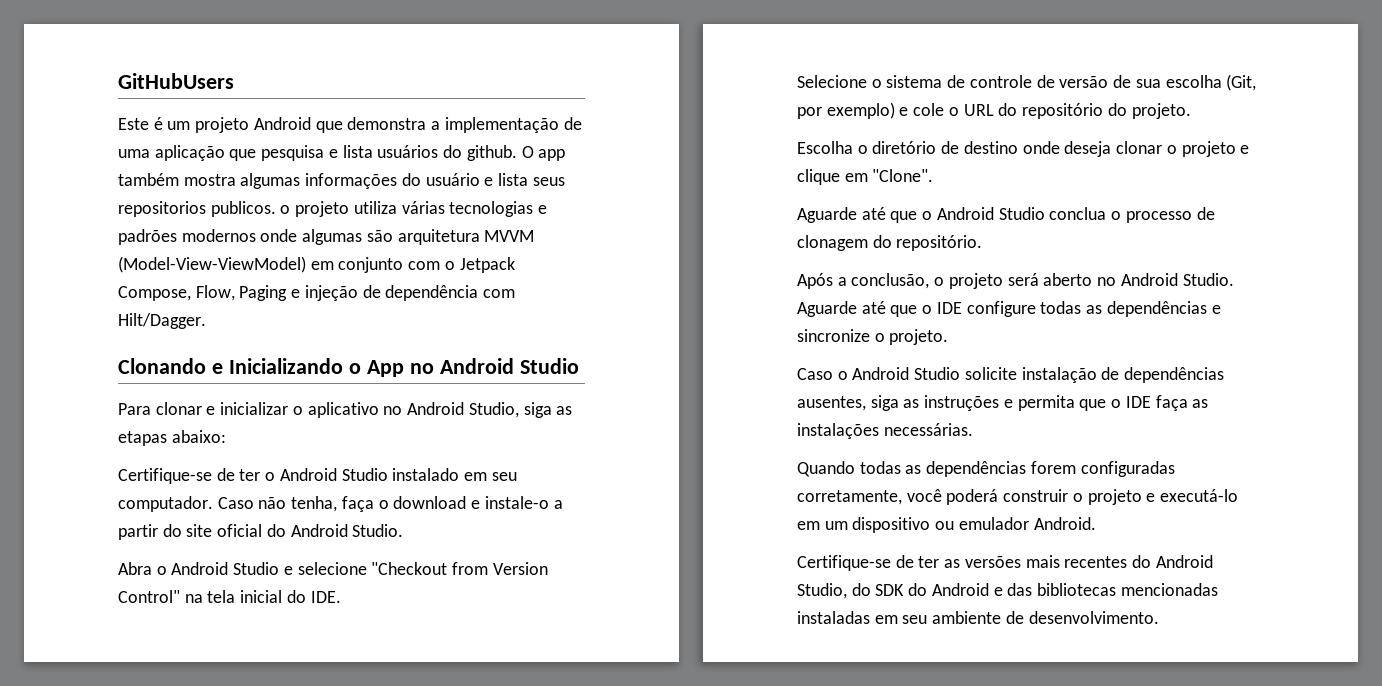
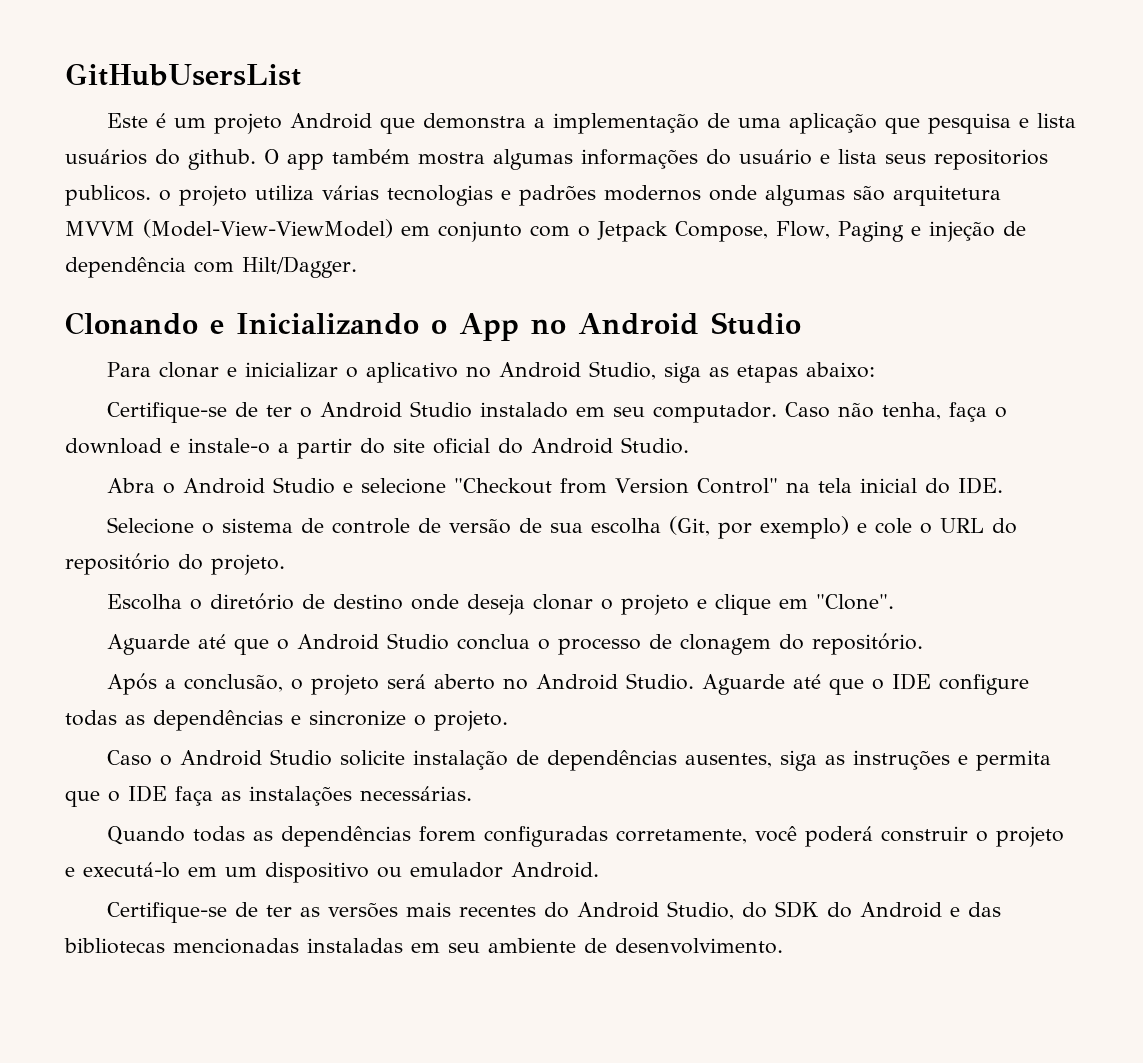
- GitHubUsers
+ GitHubUsersList

